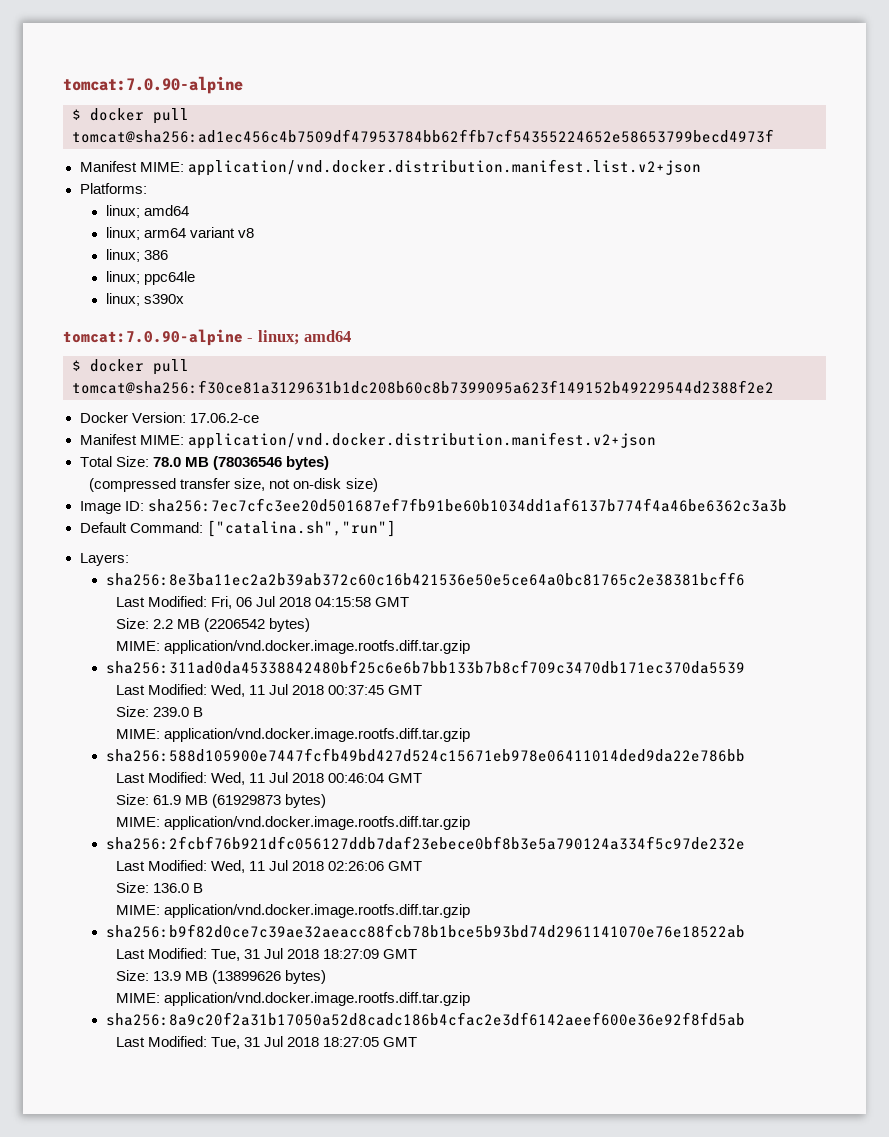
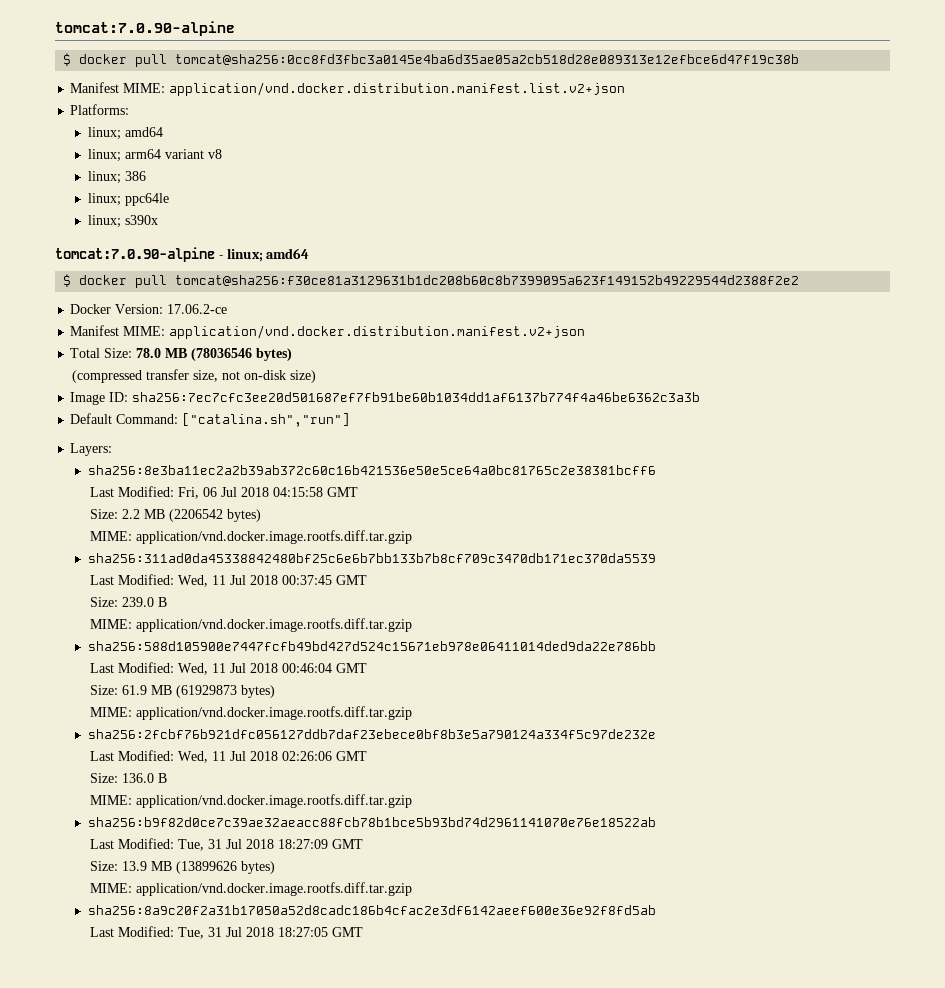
- $ docker pull tomcat@sha256:ad1ec456c4b7509df47953784bb62ffb7cf54355224652e58653799becd4973f
+ $ docker pull tomcat@sha256:0cc8fd3fbc3a0145e4ba6d35ae05a2cb518d28e089313e12efbce6d47f19c38b

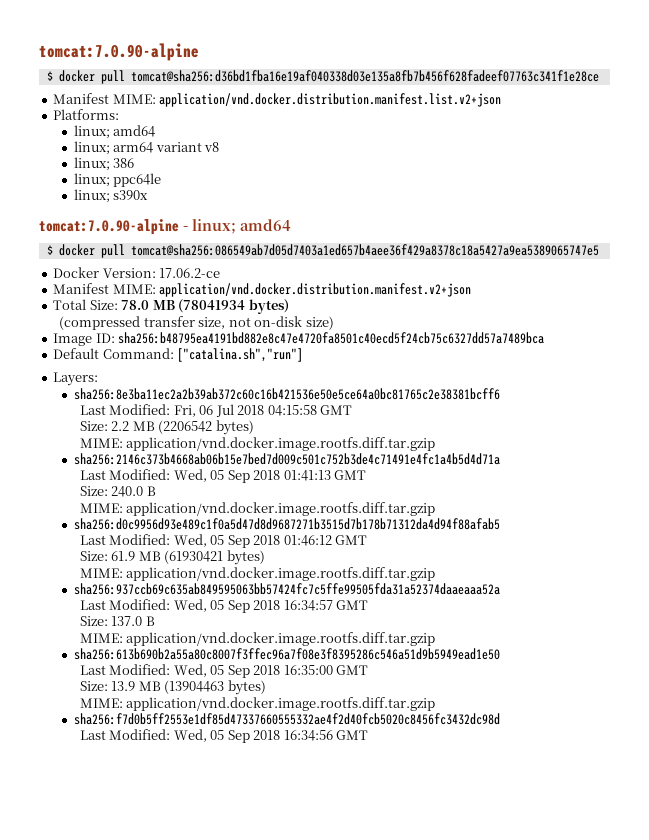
- $ docker pull tomcat@sha256:0cc8fd3fbc3a0145e4ba6d35ae05a2cb518d28e089313e12efbce6d47f19c38b
+ $ docker pull tomcat@sha256:d36bd1fba16e19af040338d03e135a8fb7b456f628fadeef07763c341f1e28ce
- $ docker pull tomcat@sha256:f30ce81a3129631b1dc208b60c8b7399095a623f149152b49229544d2388f2e2
+ $ docker pull tomcat@sha256:086549ab7d05d7403a1ed657b4aee36f429a8378c18a5427a9ea5389065747e5
- Total Size: 78.0 MB (78036546 bytes)
+ Total Size: 78.0 MB (78041934 bytes)
- Image ID: sha256:7ec7cfc3ee20d501687ef7fb91be60b1034dd1af6137b774f4a46be6362c3a3b
+ Image ID: sha256:b48795ea4191bd882e8c47e4720fa8501c40ecd5f24cb75c6327dd57a7489bca
- sha256:311ad0da45338842480bf25c6e6b7bb133b7b8cf709c3470db171ec370da5539
- Last Modified: Wed, 11 Jul 2018 00:37:45 GMT
- Size: 239.0 B
+ sha256:2146c373b4668ab06b15e7bed7d009c501c752b3de4c71491e4fc1a4b5d4d71a
+ Last Modified: Wed, 05 Sep 2018 01:41:13 GMT
+ Size: 240.0 B
  MIME: application/vnd.docker.image.rootfs.diff.tar.gzip
- sha256:588d105900e7447fcfb49bd427d524c15671eb978e06411014ded9da22e786bb
- Last Modified: Wed, 11 Jul 2018 00:46:04 GMT
+ sha256:d0c9956d93e489c1f0a5d47d8d9687271b3515d7b178b71312da4d94f88afab5
+ Last Modified: Wed, 05 Sep 2018 01:46:12 GMT
- Size: 61.9 MB (61929873 bytes)
+ Size: 61.9 MB (61930421 bytes)
  MIME: application/vnd.docker.image.rootfs.diff.tar.gzip
- sha256:2fcbf76b921dfc056127ddb7daf23ebece0bf8b3e5a790124a334f5c97de232e
- Last Modified: Wed, 11 Jul 2018 02:26:06 GMT
- Size: 136.0 B
+ sha256:937ccb69c635ab849595063bb57424fc7c5ffe99505fda31a52374daaeaaa52a
+ Last Modified: Wed, 05 Sep 2018 16:34:57 GMT
+ Size: 137.0 B
  MIME: application/vnd.docker.image.rootfs.diff.tar.gzip
- sha256:b9f82d0ce7c39ae32aeacc88fcb78b1bce5b93bd74d2961141070e76e18522ab
- Last Modified: Tue, 31 Jul 2018 18:27:09 GMT
+ sha256:613b690b2a55a80c8007f3ffec96a7f08e3f8395286c546a51d9b5949ead1e50
+ Last Modified: Wed, 05 Sep 2018 16:35:00 GMT
- Size: 13.9 MB (13899626 bytes)
+ Size: 13.9 MB (13904463 bytes)
  MIME: application/vnd.docker.image.rootfs.diff.tar.gzip
- sha256:8a9c20f2a31b17050a52d8cadc186b4cfac2e3df6142aeef600e36e92f8fd5ab
- Last Modified: Tue, 31 Jul 2018 18:27:05 GMT
+ sha256:f7d0b5ff2553e1df85d47337660555332ae4f2d40fcb5020c8456fc3432dc98d
+ Last Modified: Wed, 05 Sep 2018 16:34:56 GMT

